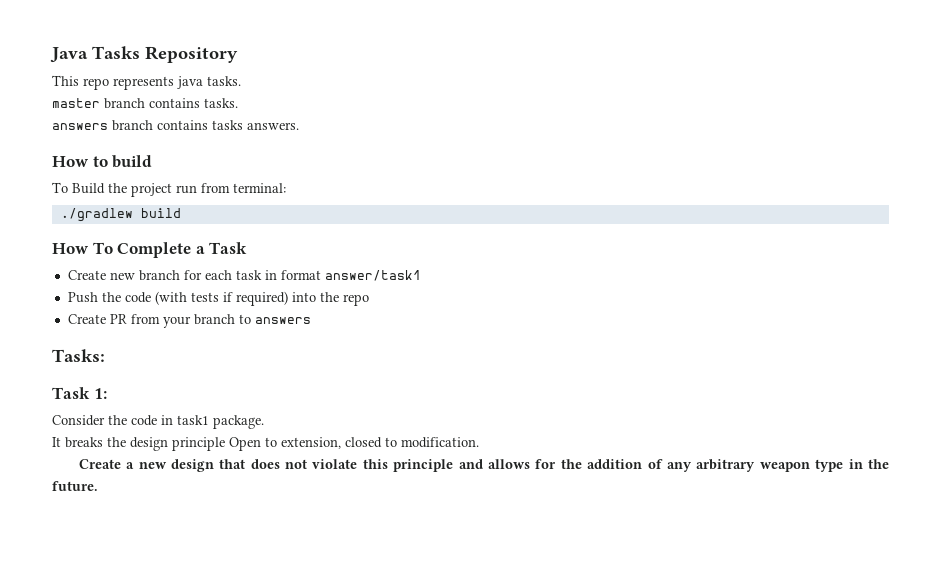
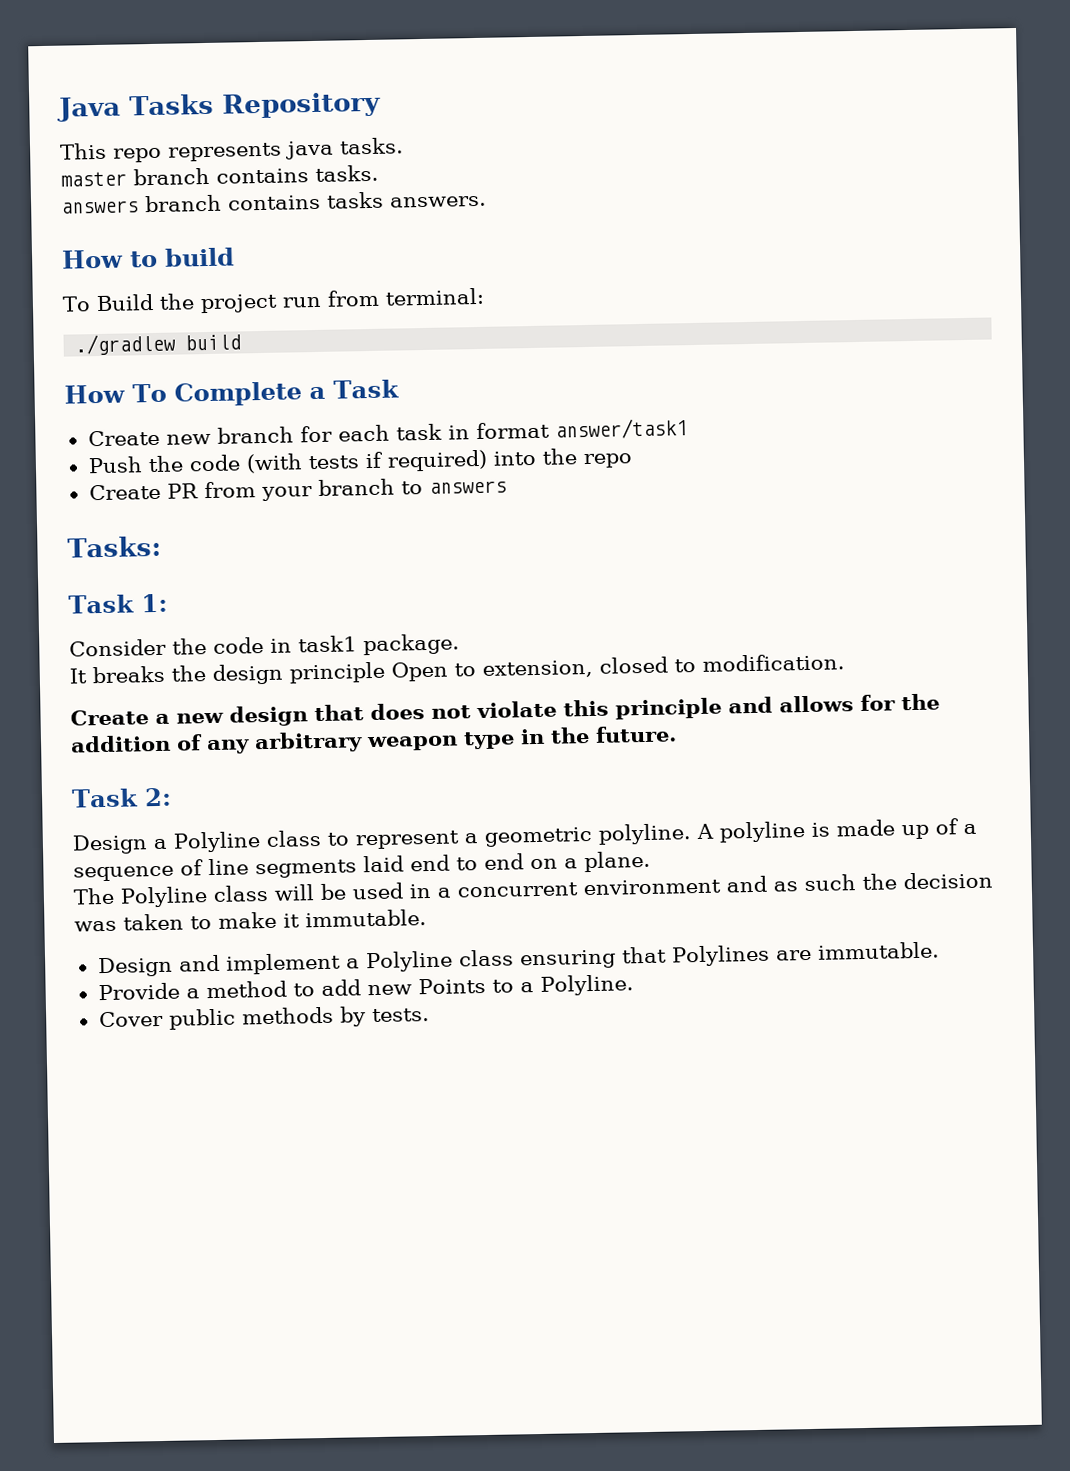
+ Task 2:
+ Design a Polyline class to represent a geometric polyline. A polyline is made up of a sequence of line segments laid end to end on a plane.
+ The Polyline class will be used in a concurrent environment and as such the decision was taken to make it immutable.
+ Design and implement a Polyline class ensuring that Polylines are immutable.
+ Provide a method to add new Points to a Polyline.
+ Cover public methods by tests.

